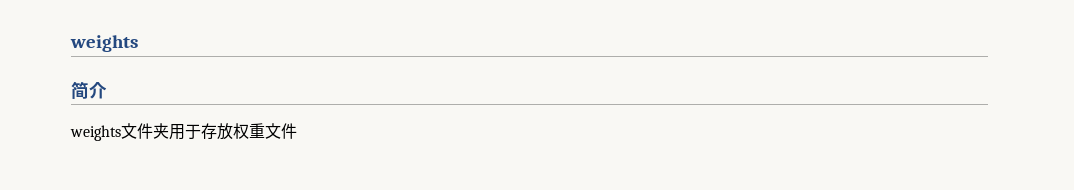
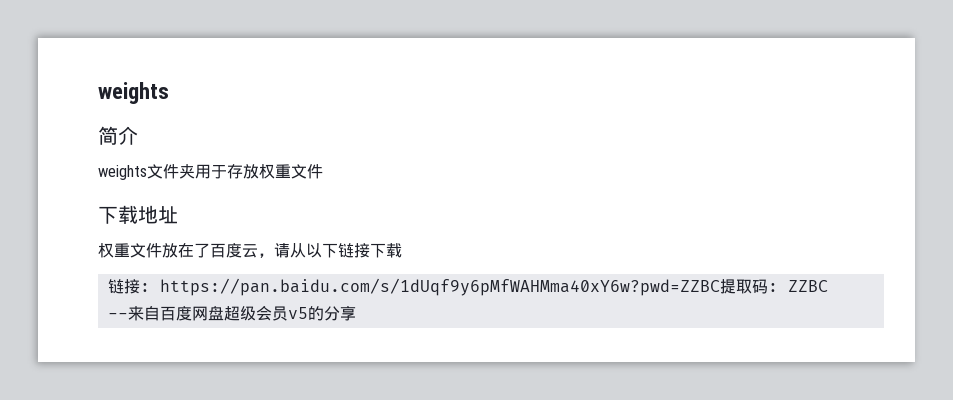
+ 下载地址
+ 权重文件放在了百度云，请从以下链接下载
+ 链接: https://pan.baidu.com/s/1dUqf9y6pMfWAHMma40xY6w?pwd=ZZBC提取码: ZZBC
+ --来自百度网盘超级会员v5的分享

